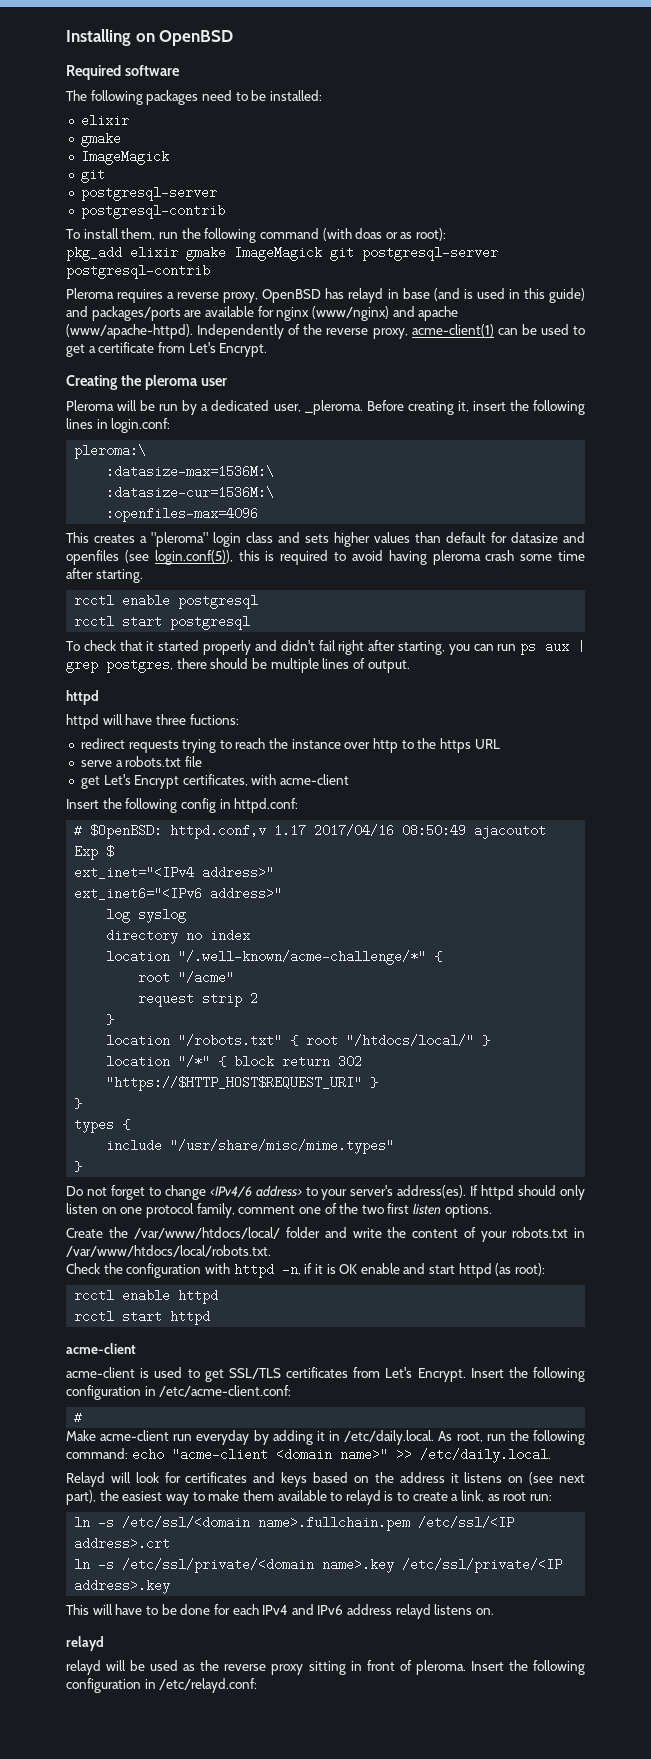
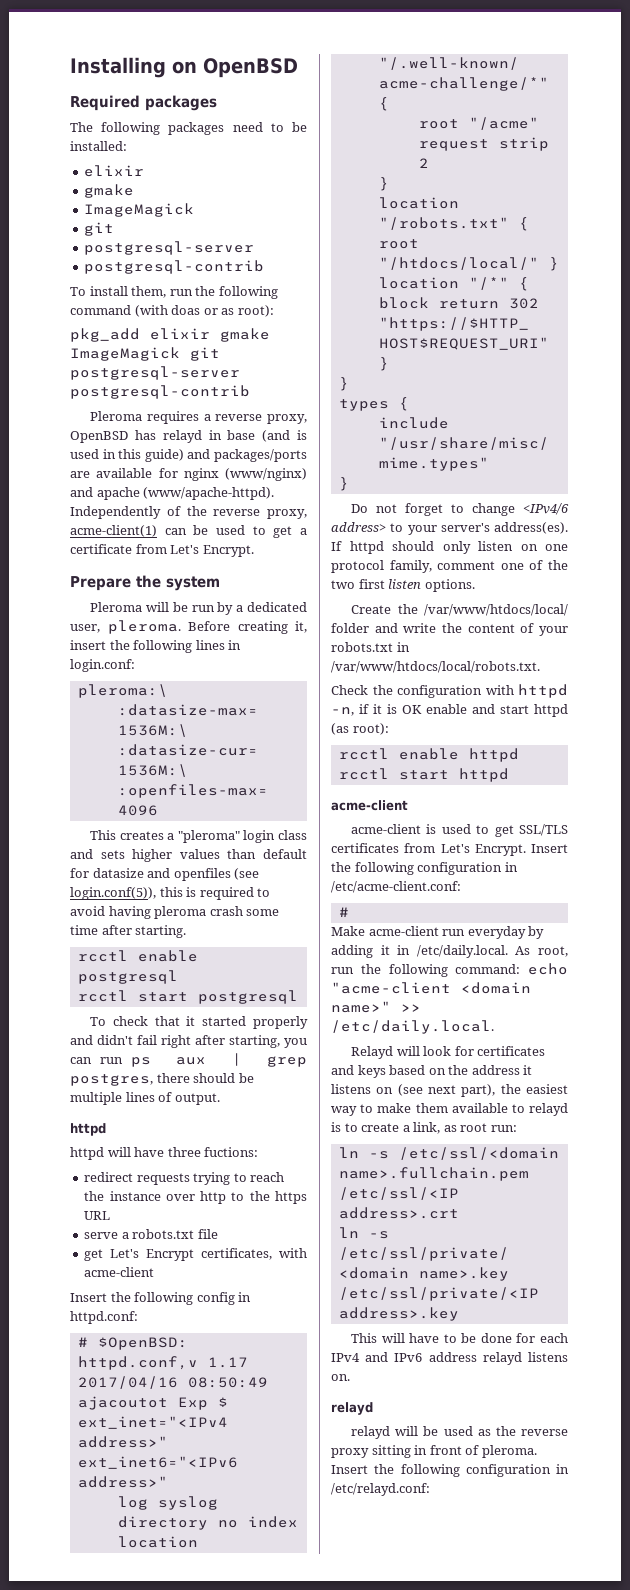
- Required software
+ Required packages
- Creating the pleroma user
+ Prepare the system
- Pleroma will be run by a dedicated user, _pleroma.
+ Pleroma will be run by a dedicated user, pleroma.

